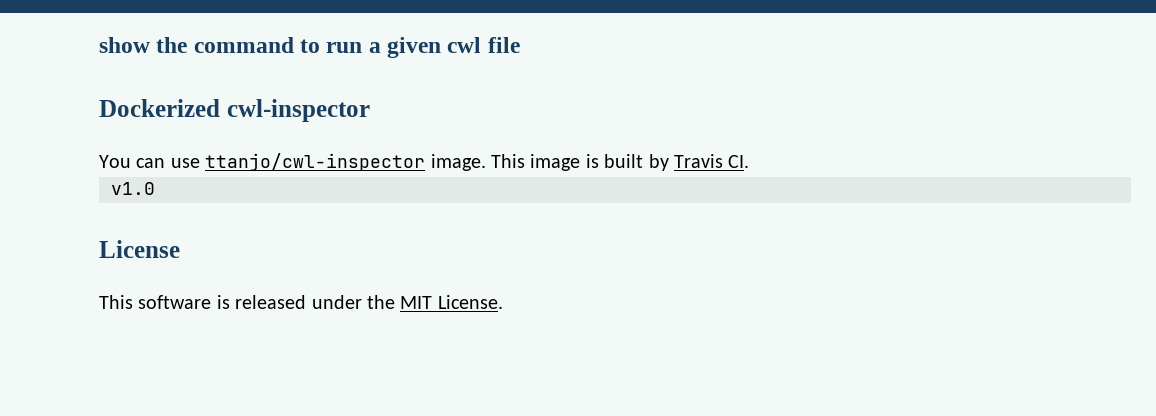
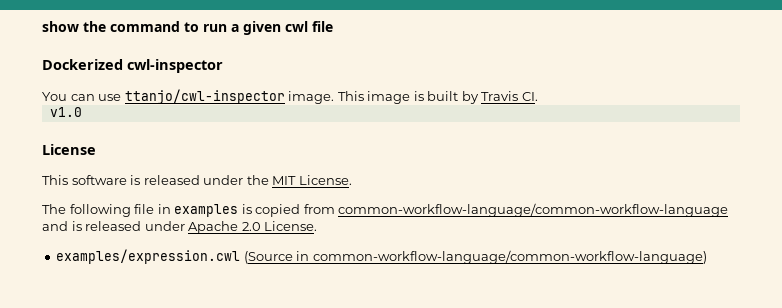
+ The following file in examples is copied from common-workflow-language/common-workflow-language and is released under Apache 2.0 License.
+ examples/expression.cwl (Source in common-workflow-language/common-workflow-language)

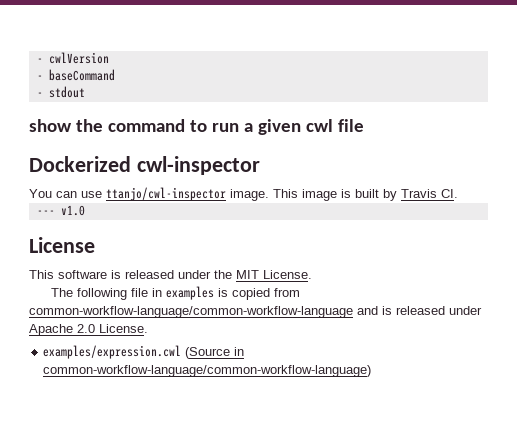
+ - cwlVersion
+ - baseCommand
+ - stdout
- v1.0
+ --- v1.0

